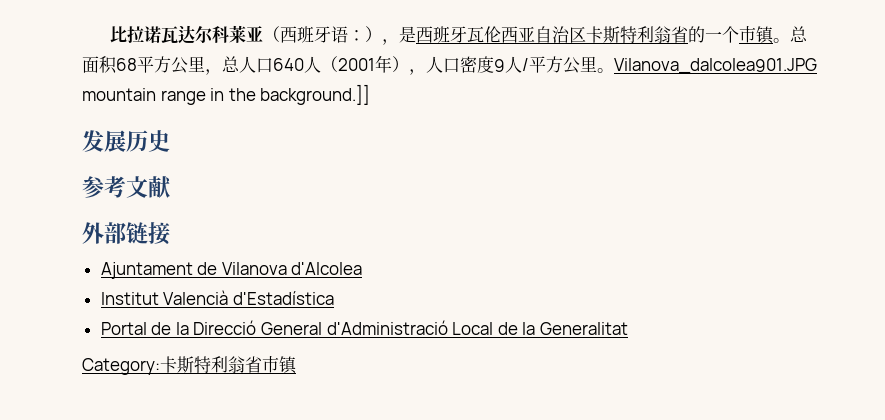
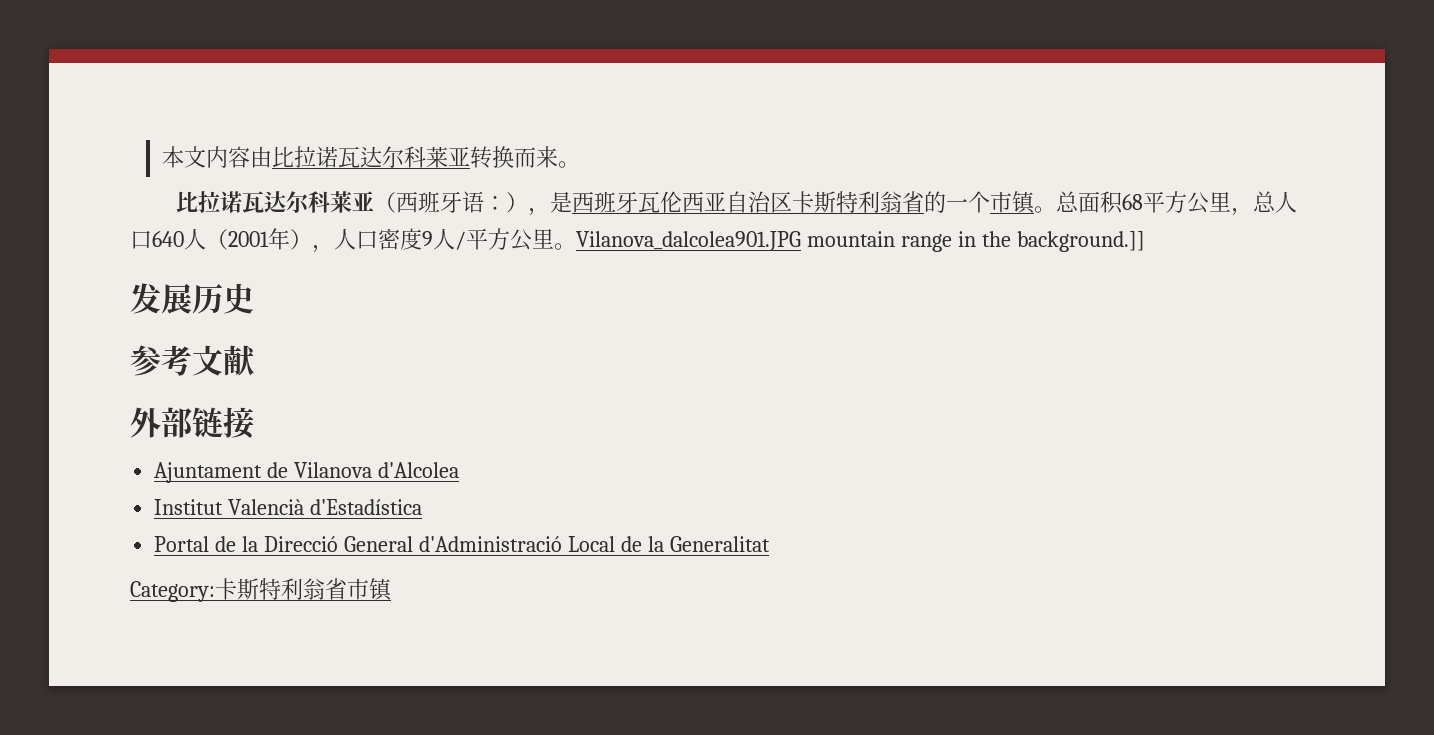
+ 本文内容由比拉诺瓦达尔科莱亚转换而来。

